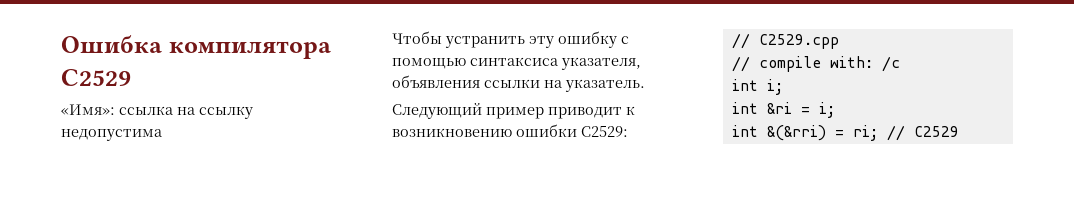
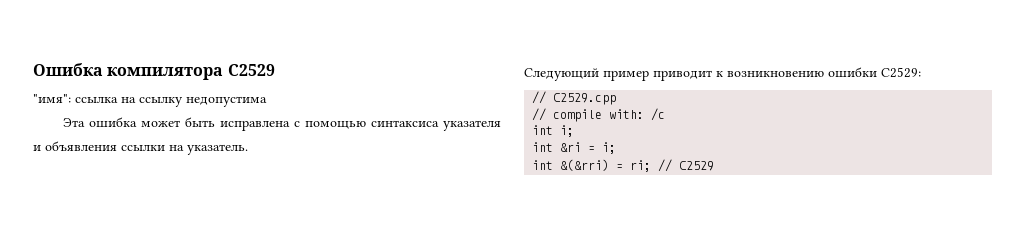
- «Имя»: ссылка на ссылку недопустима
+ "имя": ссылка на ссылку недопустима
- Чтобы устранить эту ошибку с помощью синтаксиса указателя, объявления ссылки на указатель.
+ Эта ошибка может быть исправлена с помощью синтаксиса указателя и объявления ссылки на указатель.

